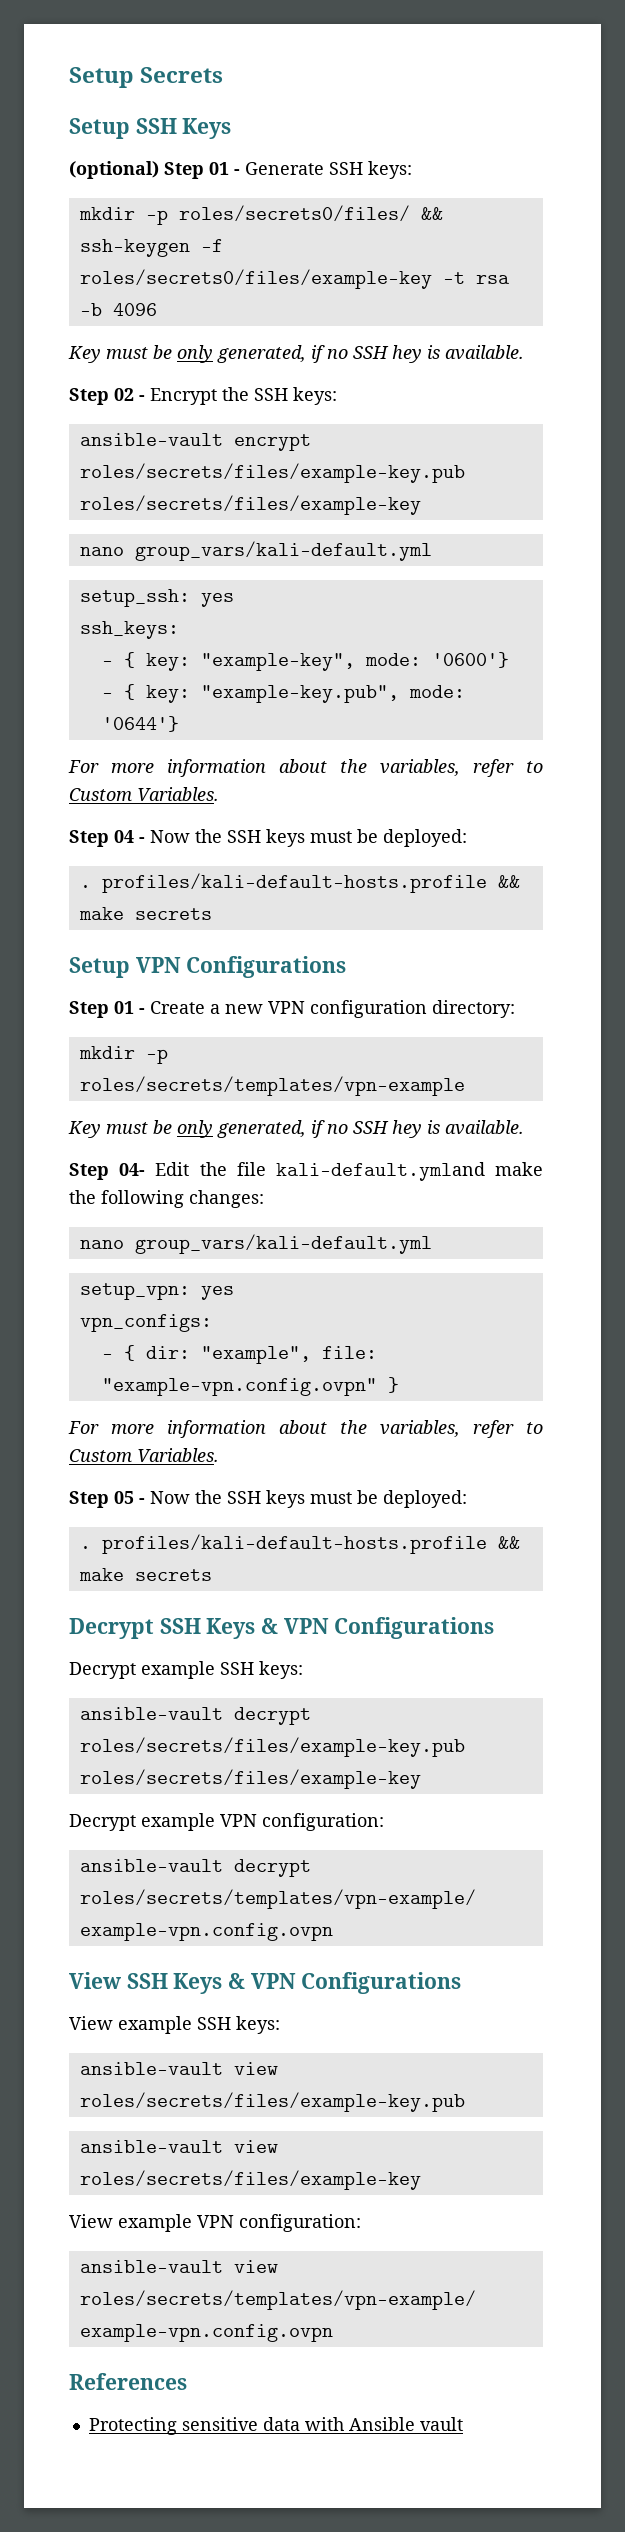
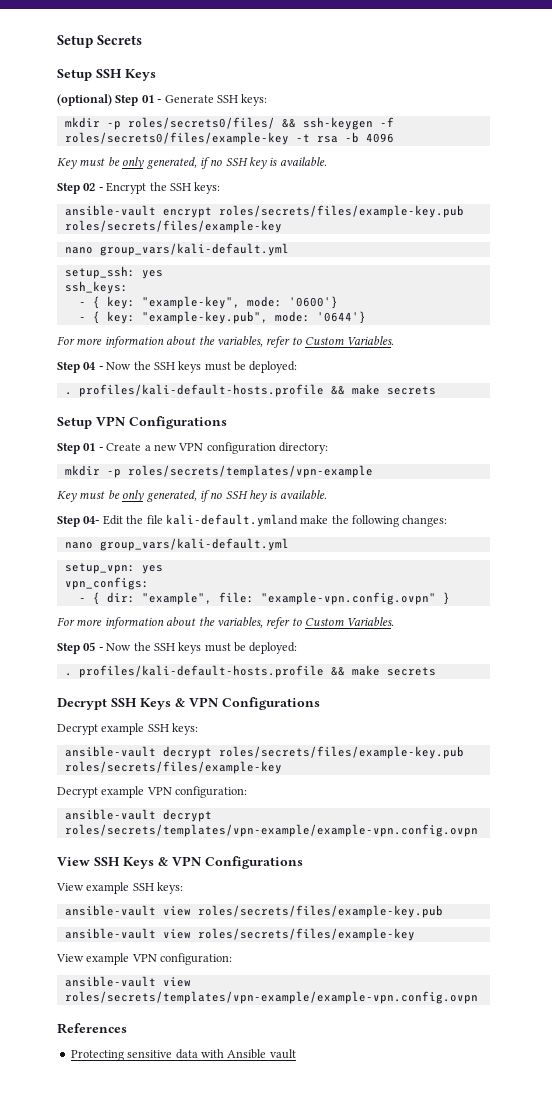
  mkdir -p roles/secrets0/files/ && ssh-keygen -f roles/secrets0/files/example-key -t rsa -b 4096
- Key must be only generated, if no SSH hey is available.
+ Key must be only generated, if no SSH key is available.

